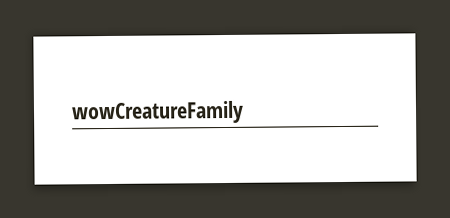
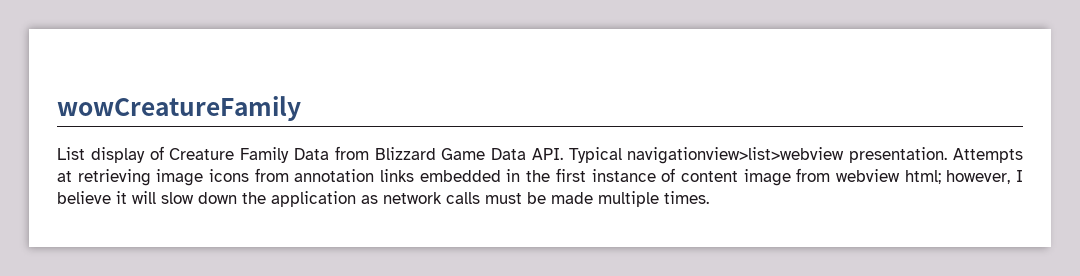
+ List display of Creature Family Data from Blizzard Game Data API. Typical navigationview>list>webview presentation. Attempts at retrieving image icons from annotation links embedded in the first instance of content image from webview html; however, I believe it will slow down the application as network calls must be made multiple times.

